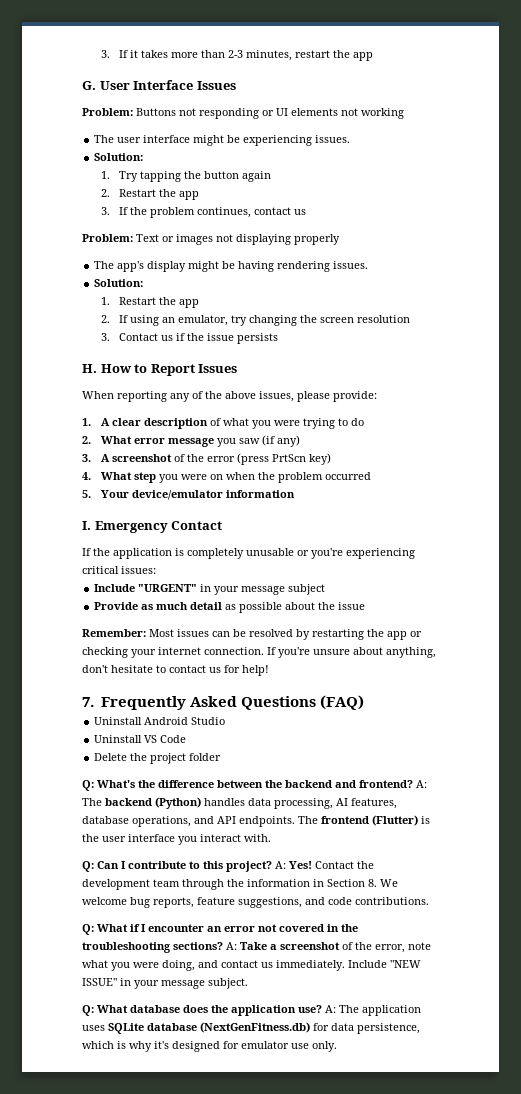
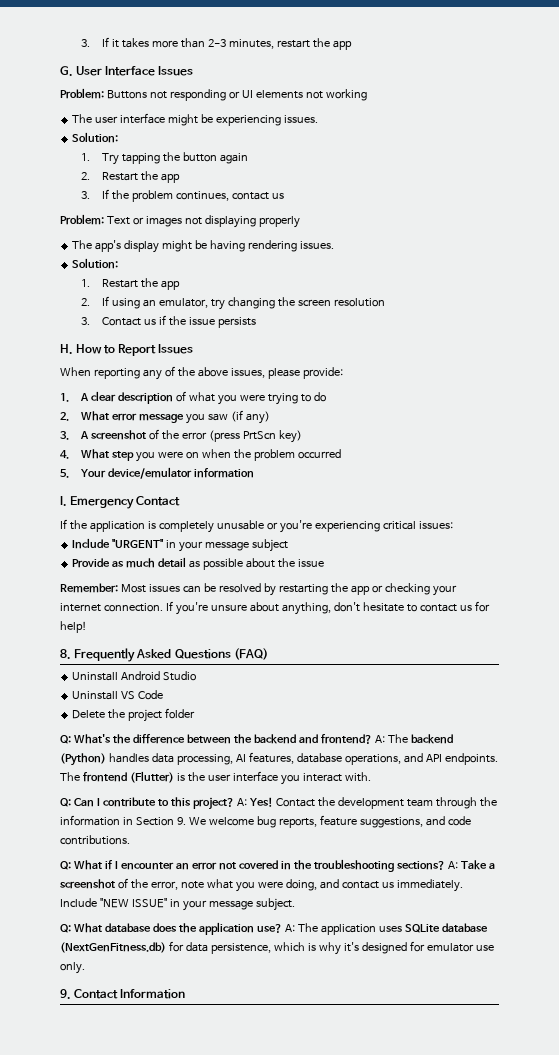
- 7. Frequently Asked Questions (FAQ)
+ 8. Frequently Asked Questions (FAQ)
- Contact the development team through the information in Section 8. We welcome bug reports, feature suggestions, and code contributions.
+ Contact the development team through the information in Section 9. We welcome bug reports, feature suggestions, and code contributions.
+ 9. Contact Information

